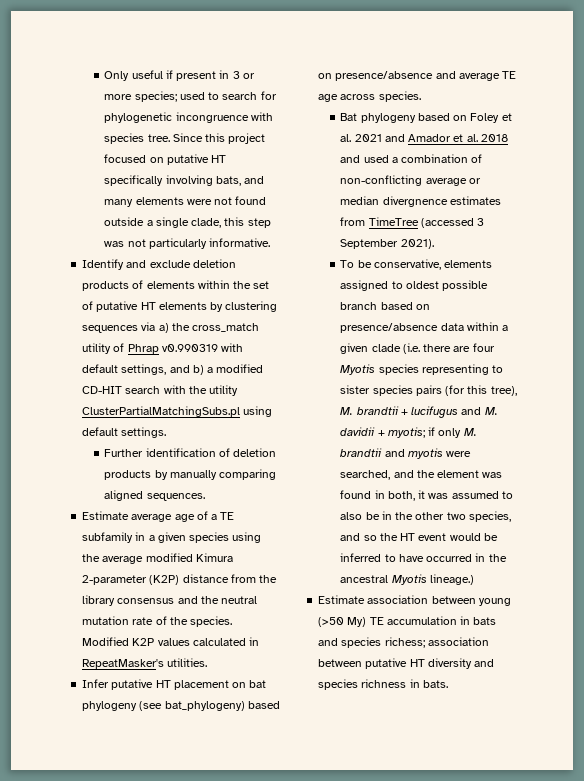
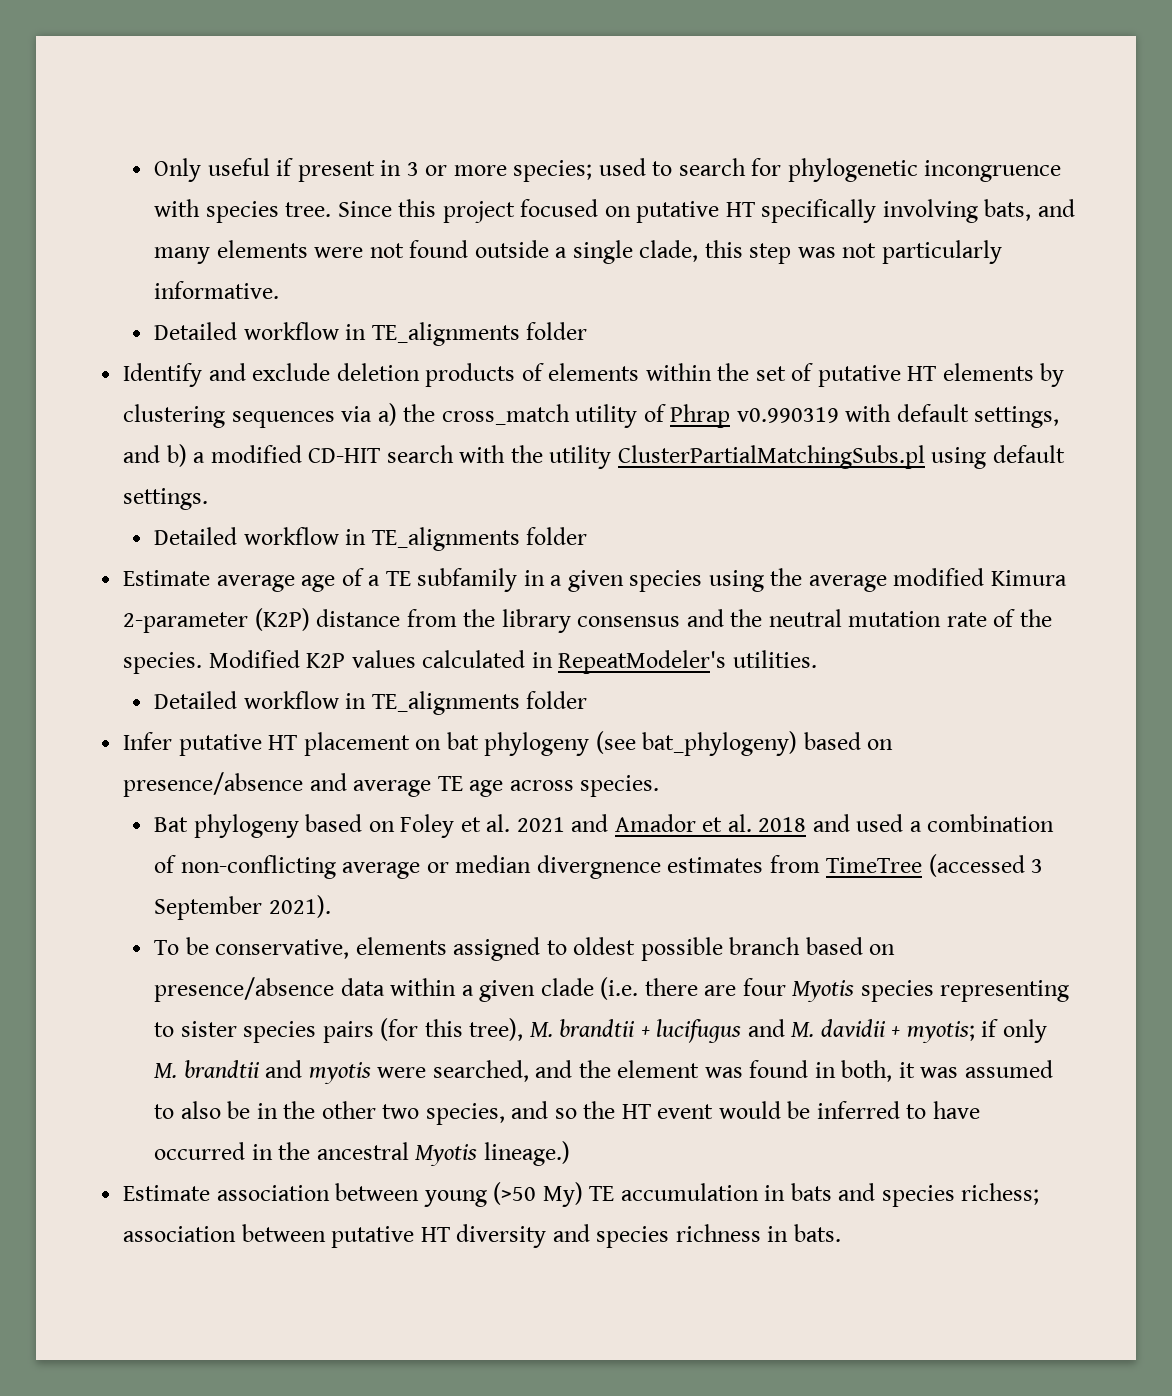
  Since this project focused on putative HT specifically involving bats, and many elements were not found outside a single clade, this step was not particularly informative.
+ Detailed workflow in TE_alignments folder
  Identify and exclude deletion products of elements within the set of putative HT elements by clustering sequences via a) the cross_match utility of Phrap v0.990319 with default settings, and b) a modified CD-HIT search with the utility ClusterPartialMatchingSubs.pl using default settings.
- Further identification of deletion products by manually comparing aligned sequences.
+ Detailed workflow in TE_alignments folder
- Modified K2P values calculated in RepeatMasker's utilities.
+ Modified K2P values calculated in RepeatModeler's utilities.
+ Detailed workflow in TE_alignments folder

